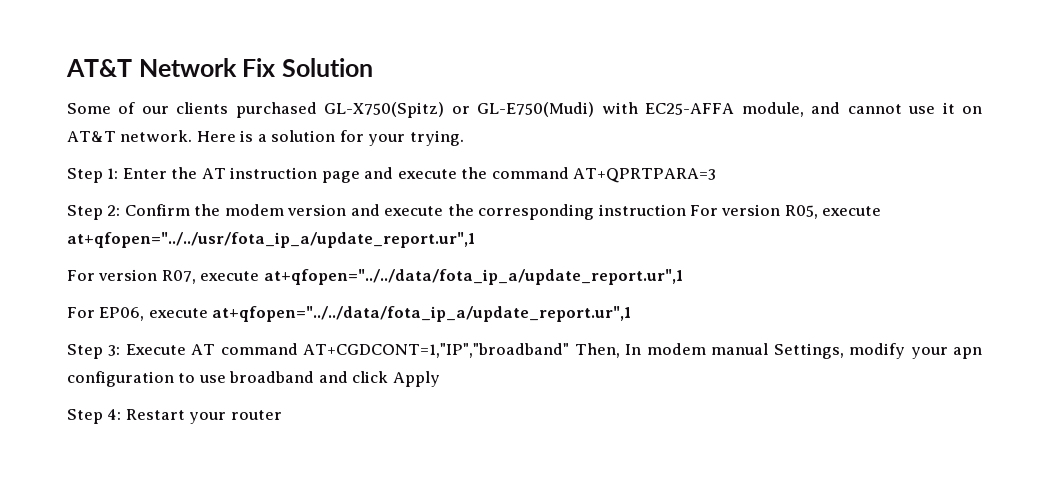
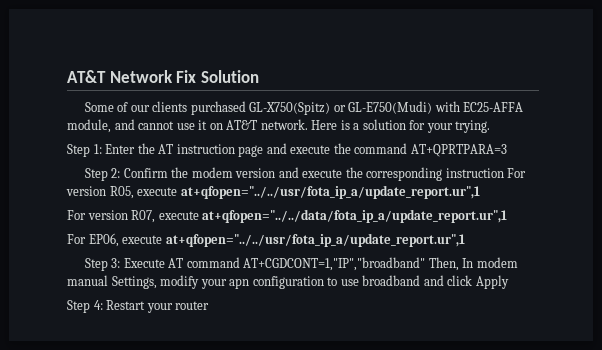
- For EP06, execute at+qfopen="../../data/fota_ip_a/update_report.ur",1
+ For EP06, execute at+qfopen="../../usr/fota_ip_a/update_report.ur",1

